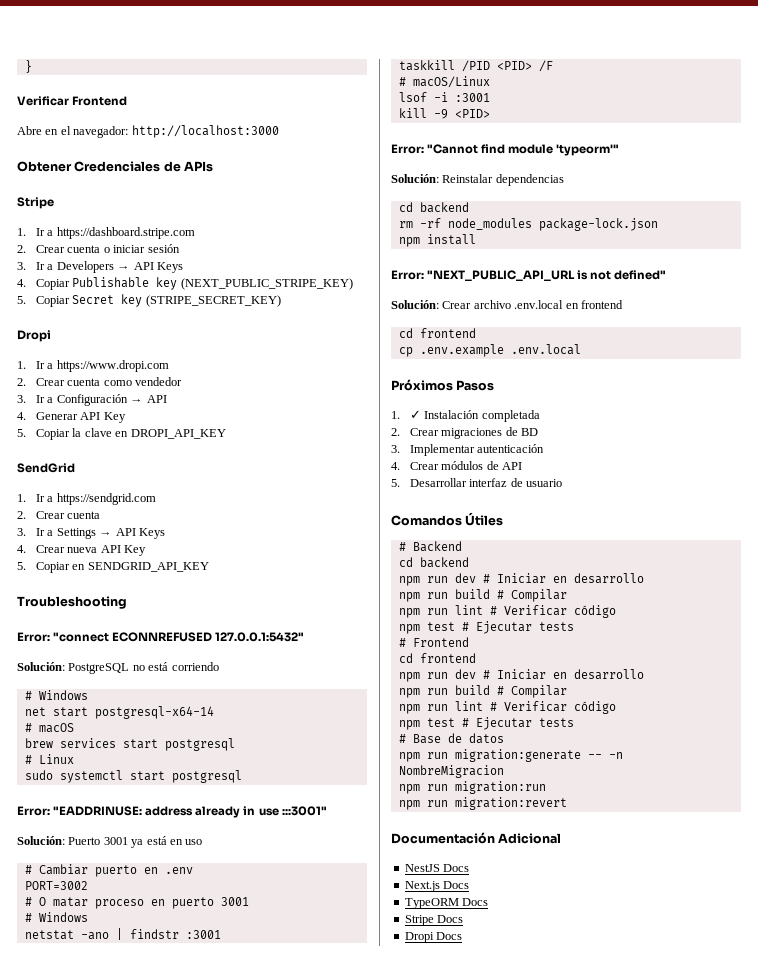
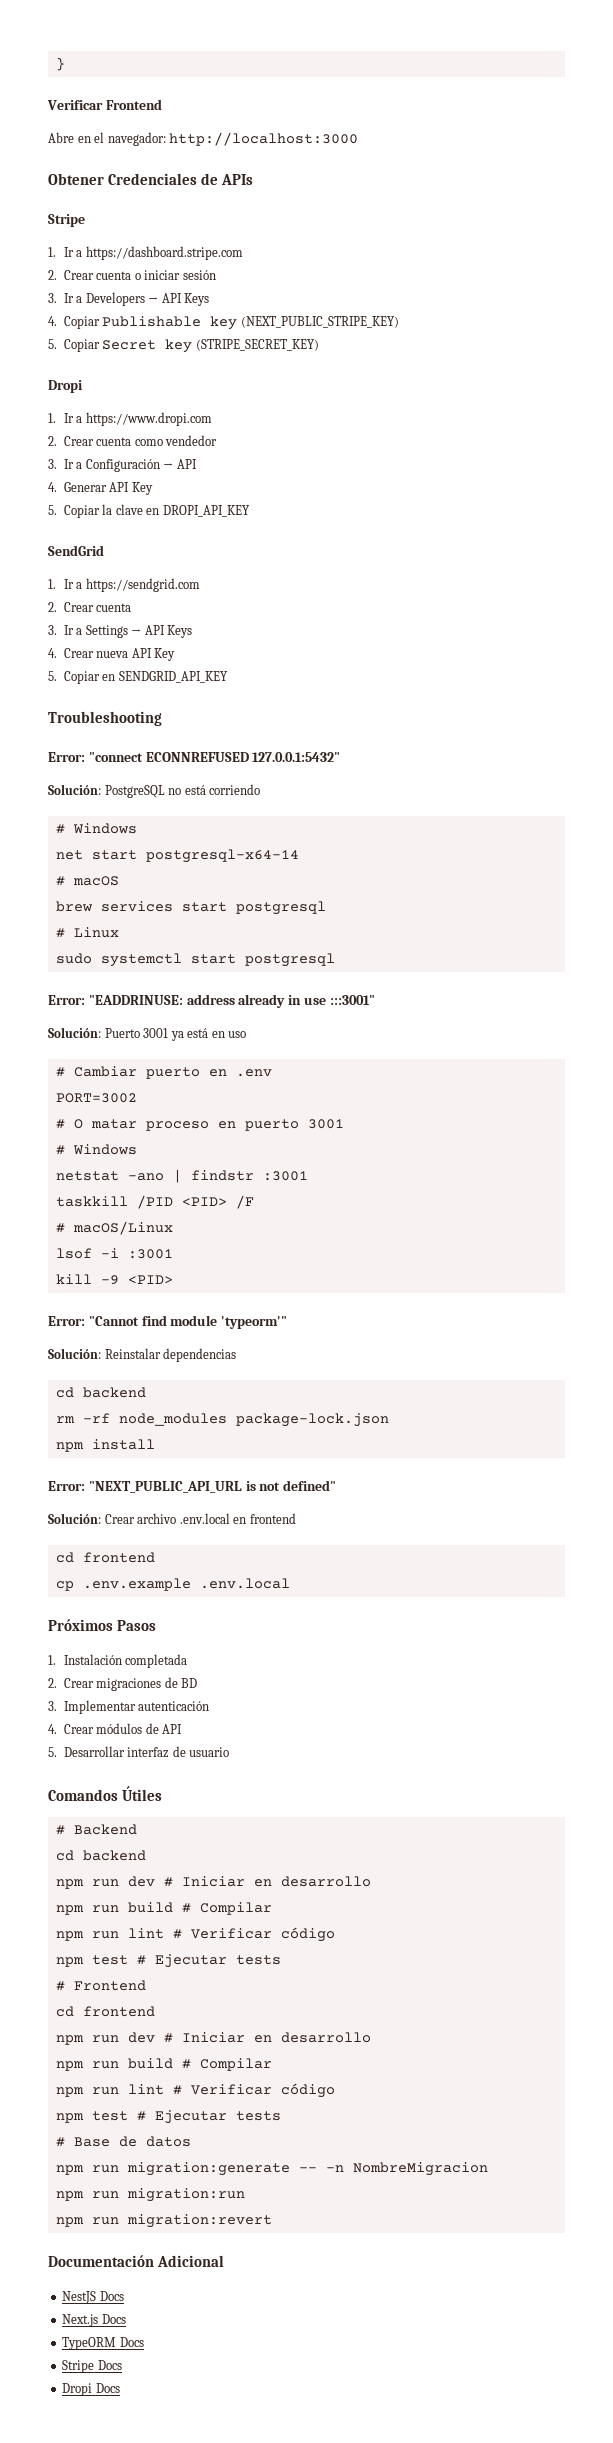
- 1. ✓ Instalación completada
+ 1. Instalación completada

